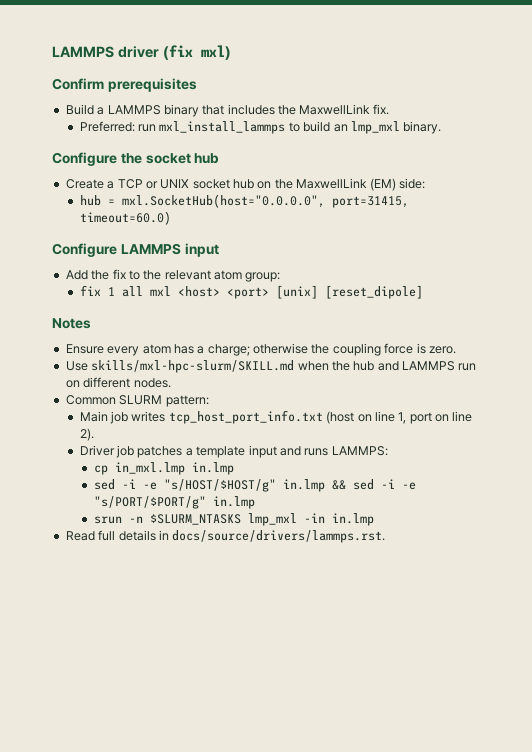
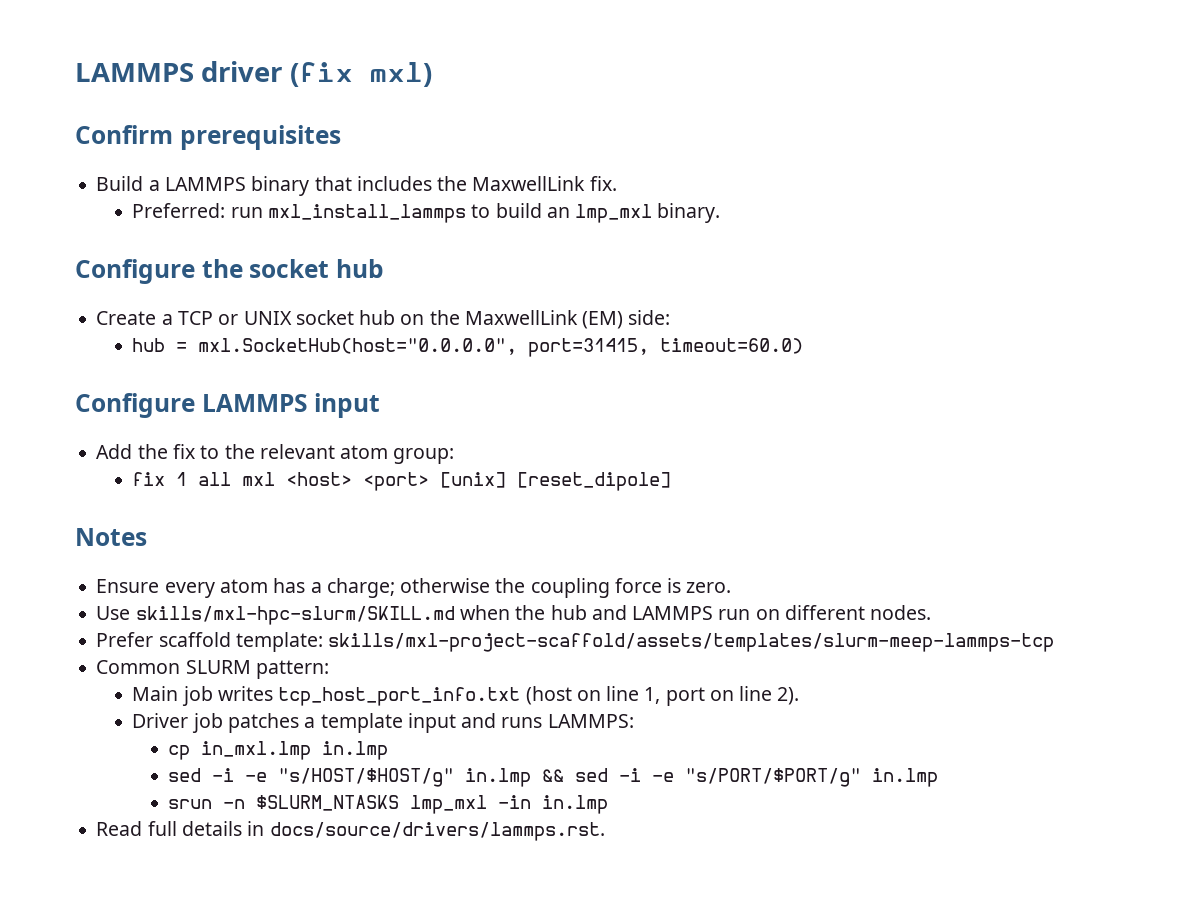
+ Prefer scaffold template: skills/mxl-project-scaffold/assets/templates/slurm-meep-lammps-tcp

